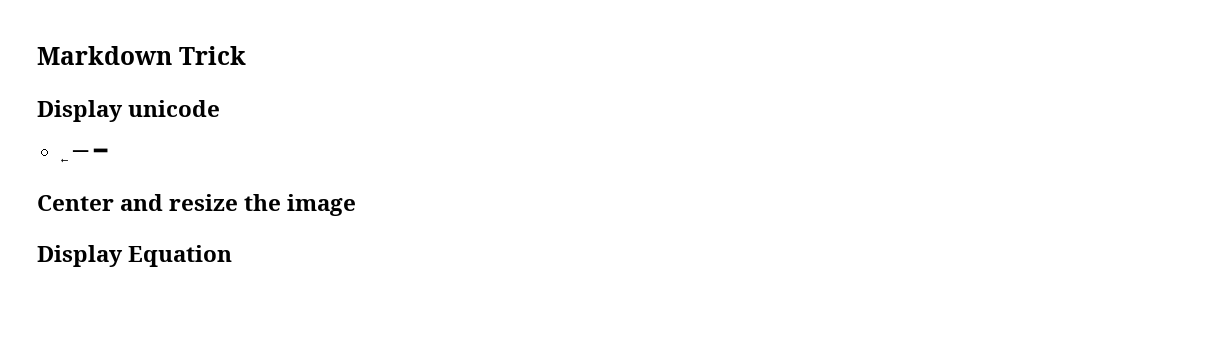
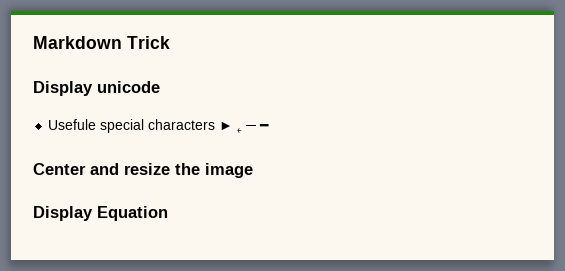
- ˿ ─ ━
+ Usefule special characters ► ˿ ─ ━

